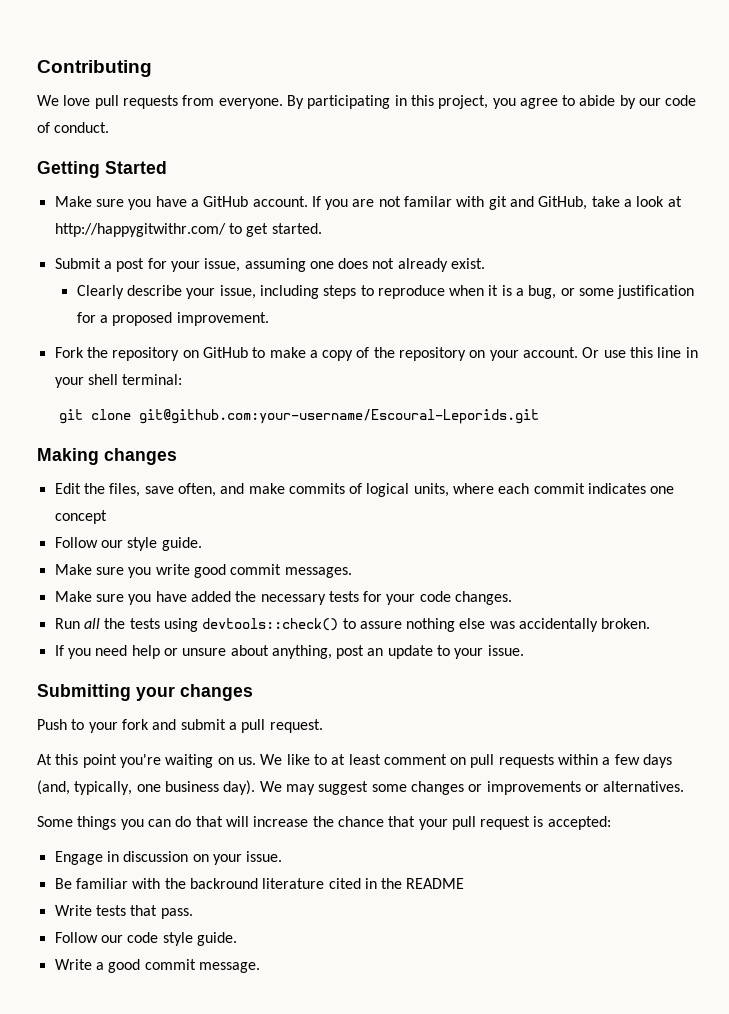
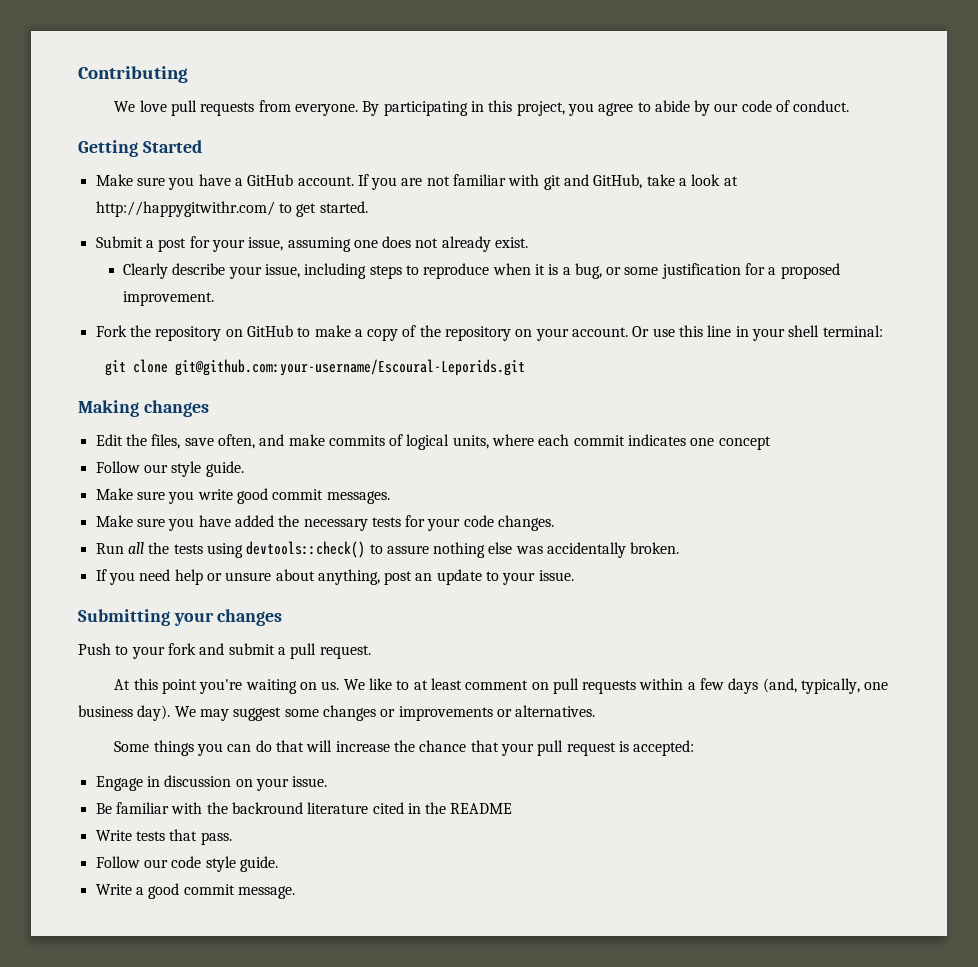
- If you are not familar with git and GitHub, take a look at http://happygitwithr.com/ to get started.
+ If you are not familiar with git and GitHub, take a look at http://happygitwithr.com/ to get started.

